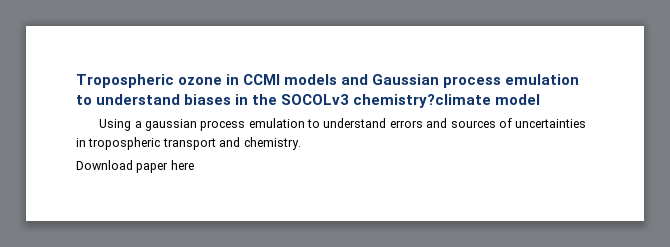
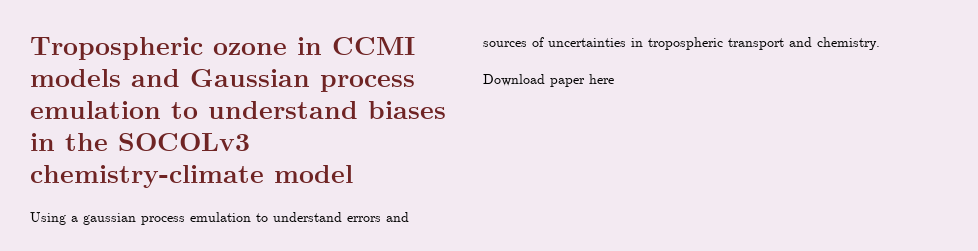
- Tropospheric ozone in CCMI models and Gaussian process emulation to understand biases in the SOCOLv3 chemistry?climate model
+ Tropospheric ozone in CCMI models and Gaussian process emulation to understand biases in the SOCOLv3 chemistry-climate model

